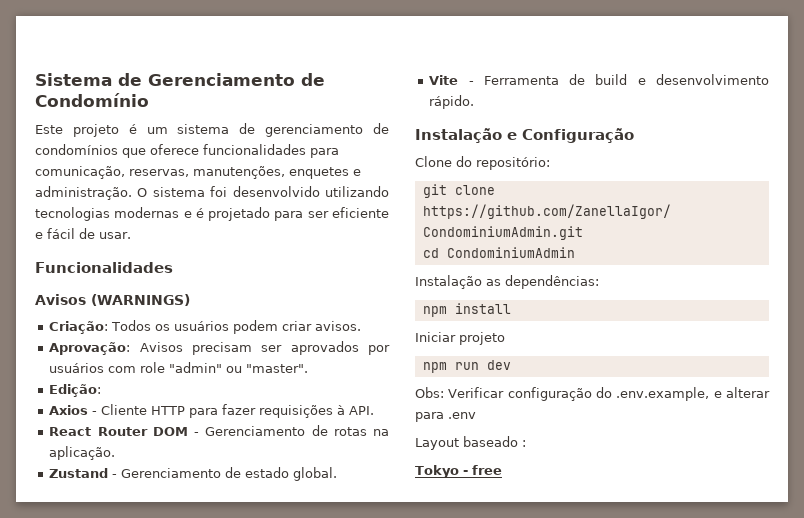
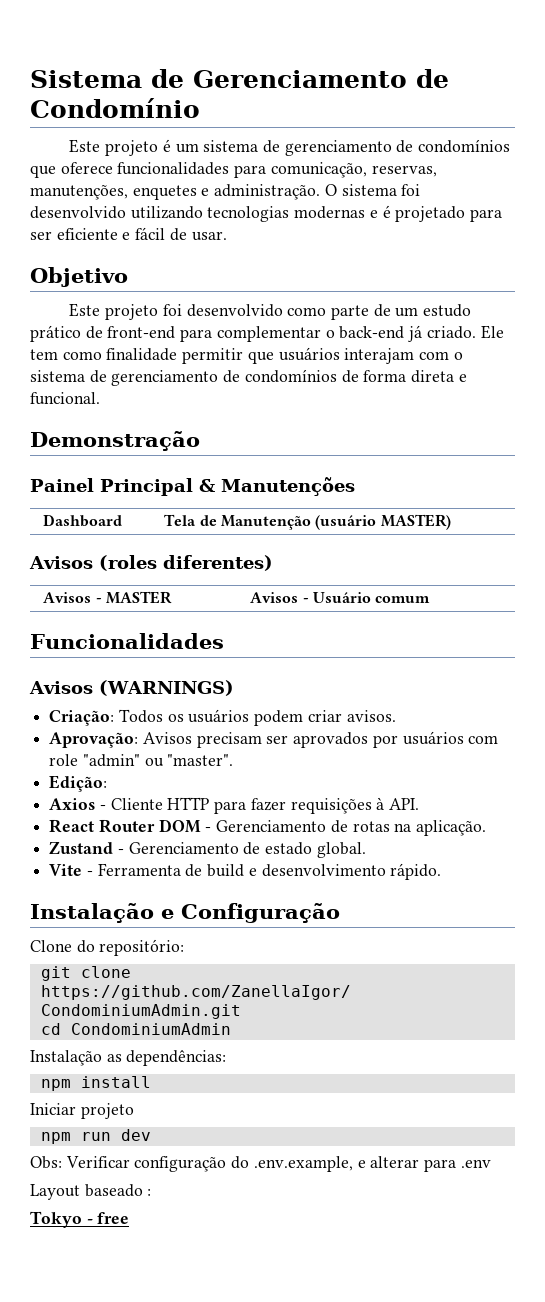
+ Objetivo
+ Este projeto foi desenvolvido como parte de um estudo prático de front-end para complementar o back-end já criado. Ele tem como finalidade permitir que usuários interajam com o sistema de gerenciamento de condomínios de forma direta e funcional.
+ Demonstração
+ Painel Principal & Manutenções
+ Dashboard | Tela de Manutenção (usuário MASTER)
+ Avisos (roles diferentes)
+ Avisos - MASTER | Avisos - Usuário comum

